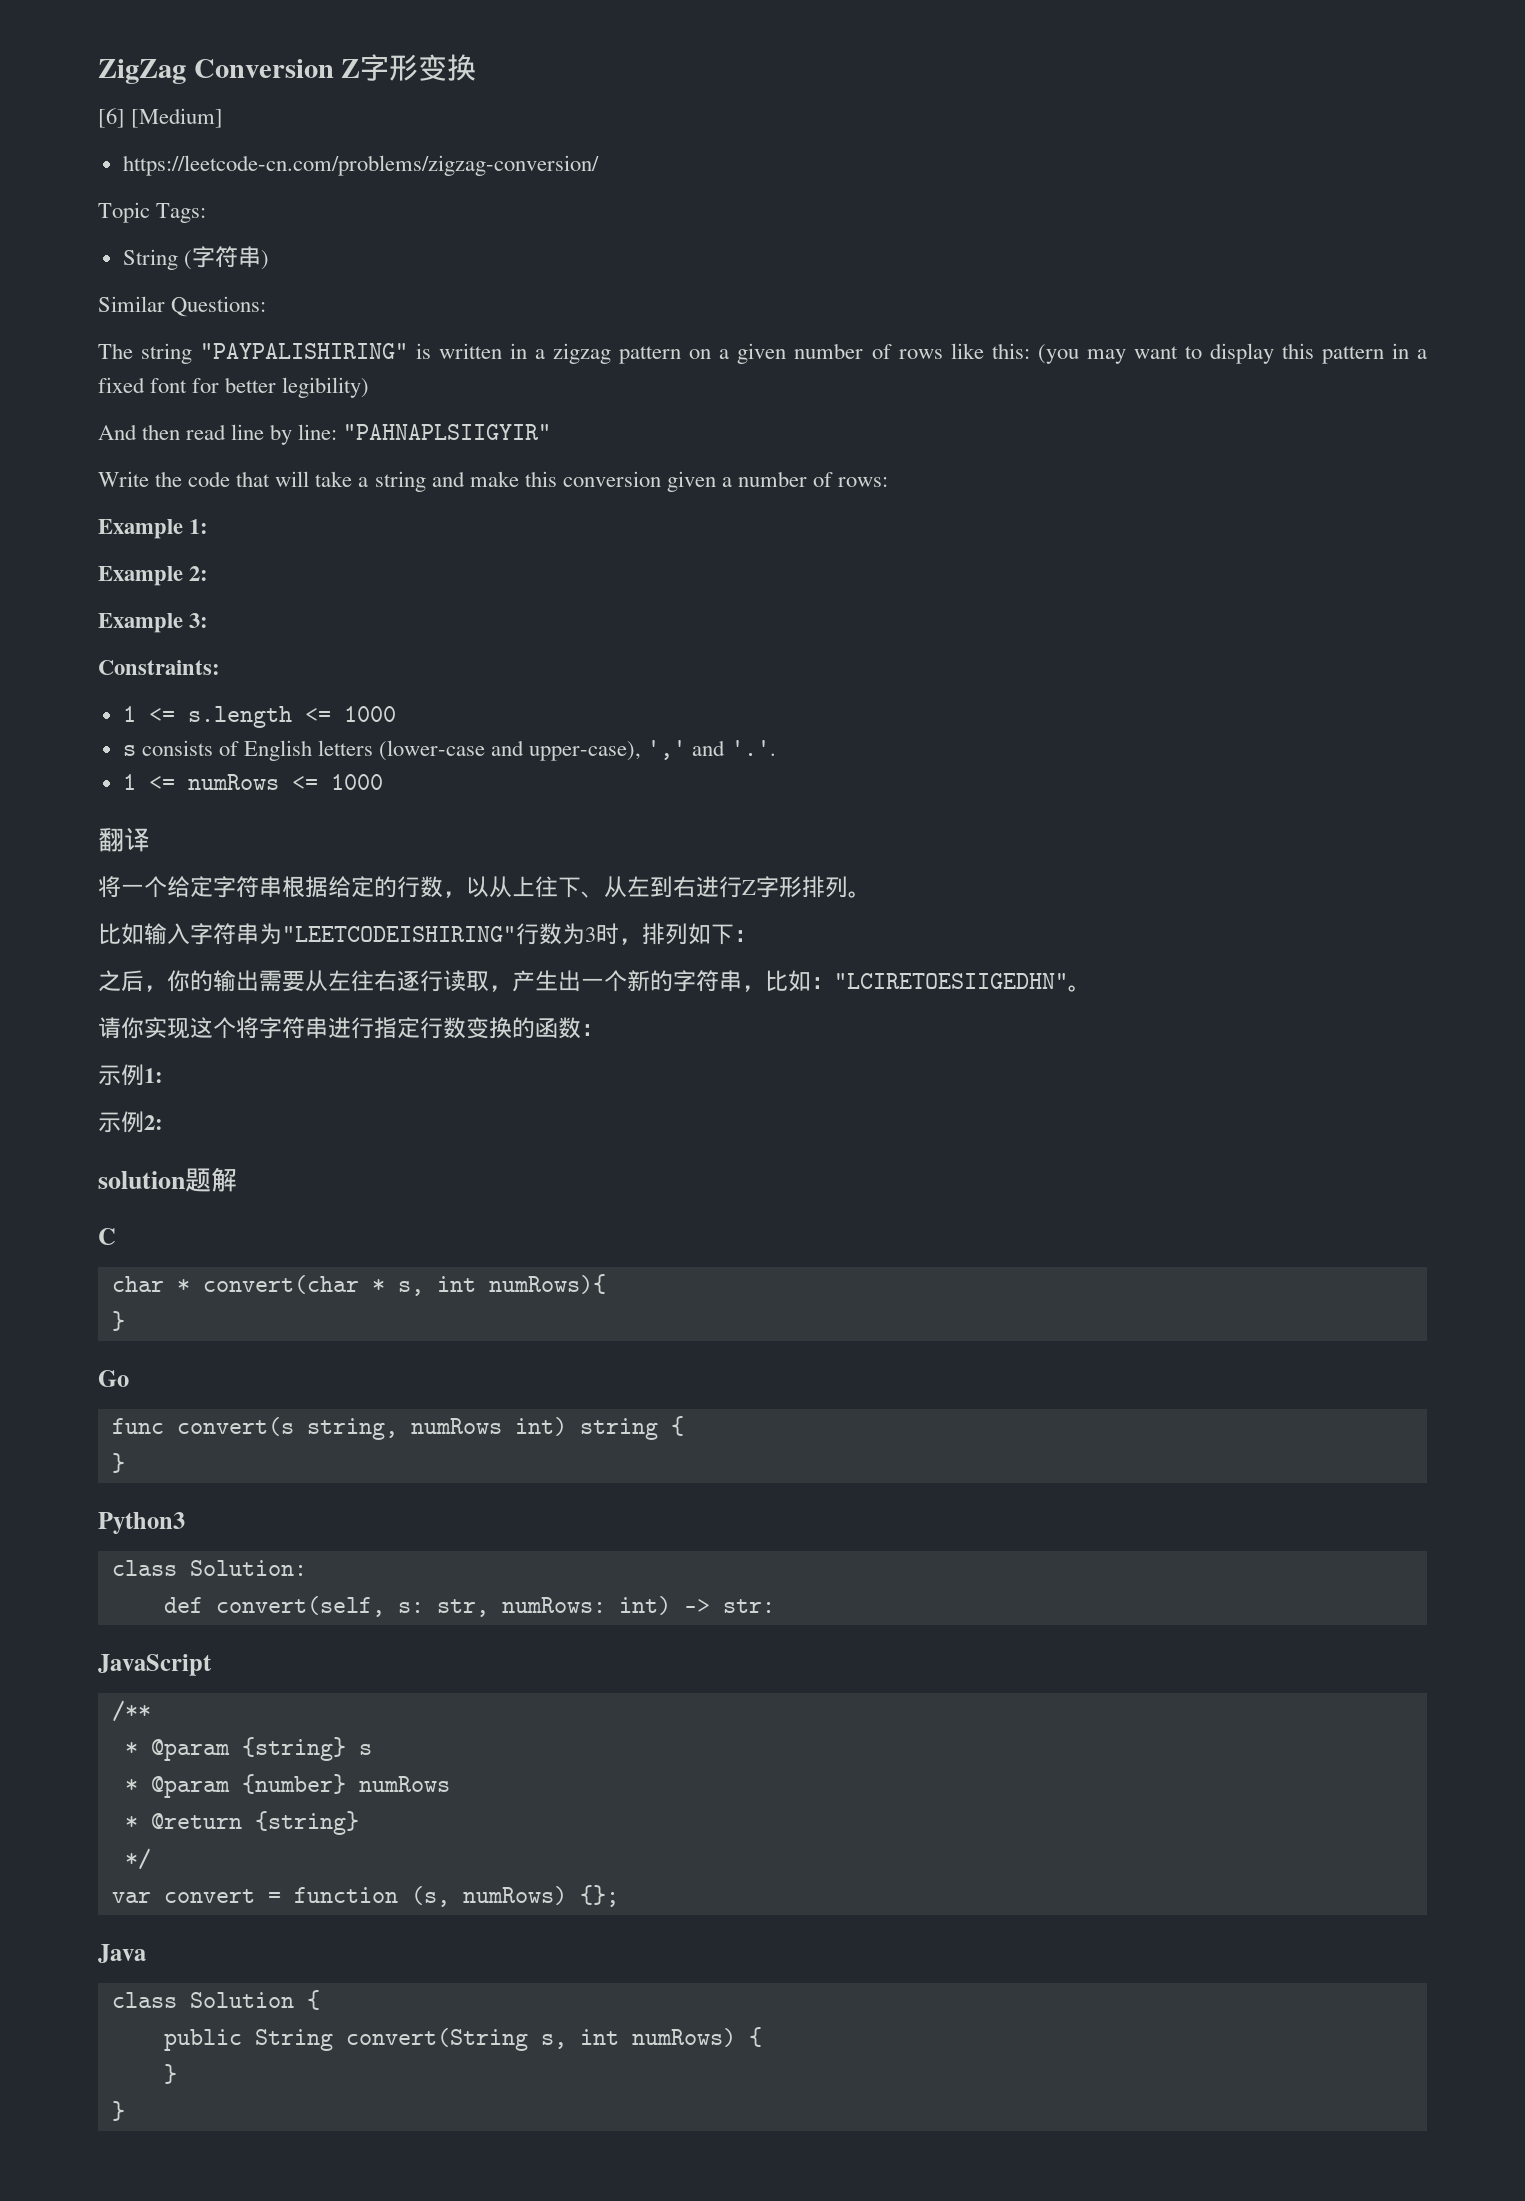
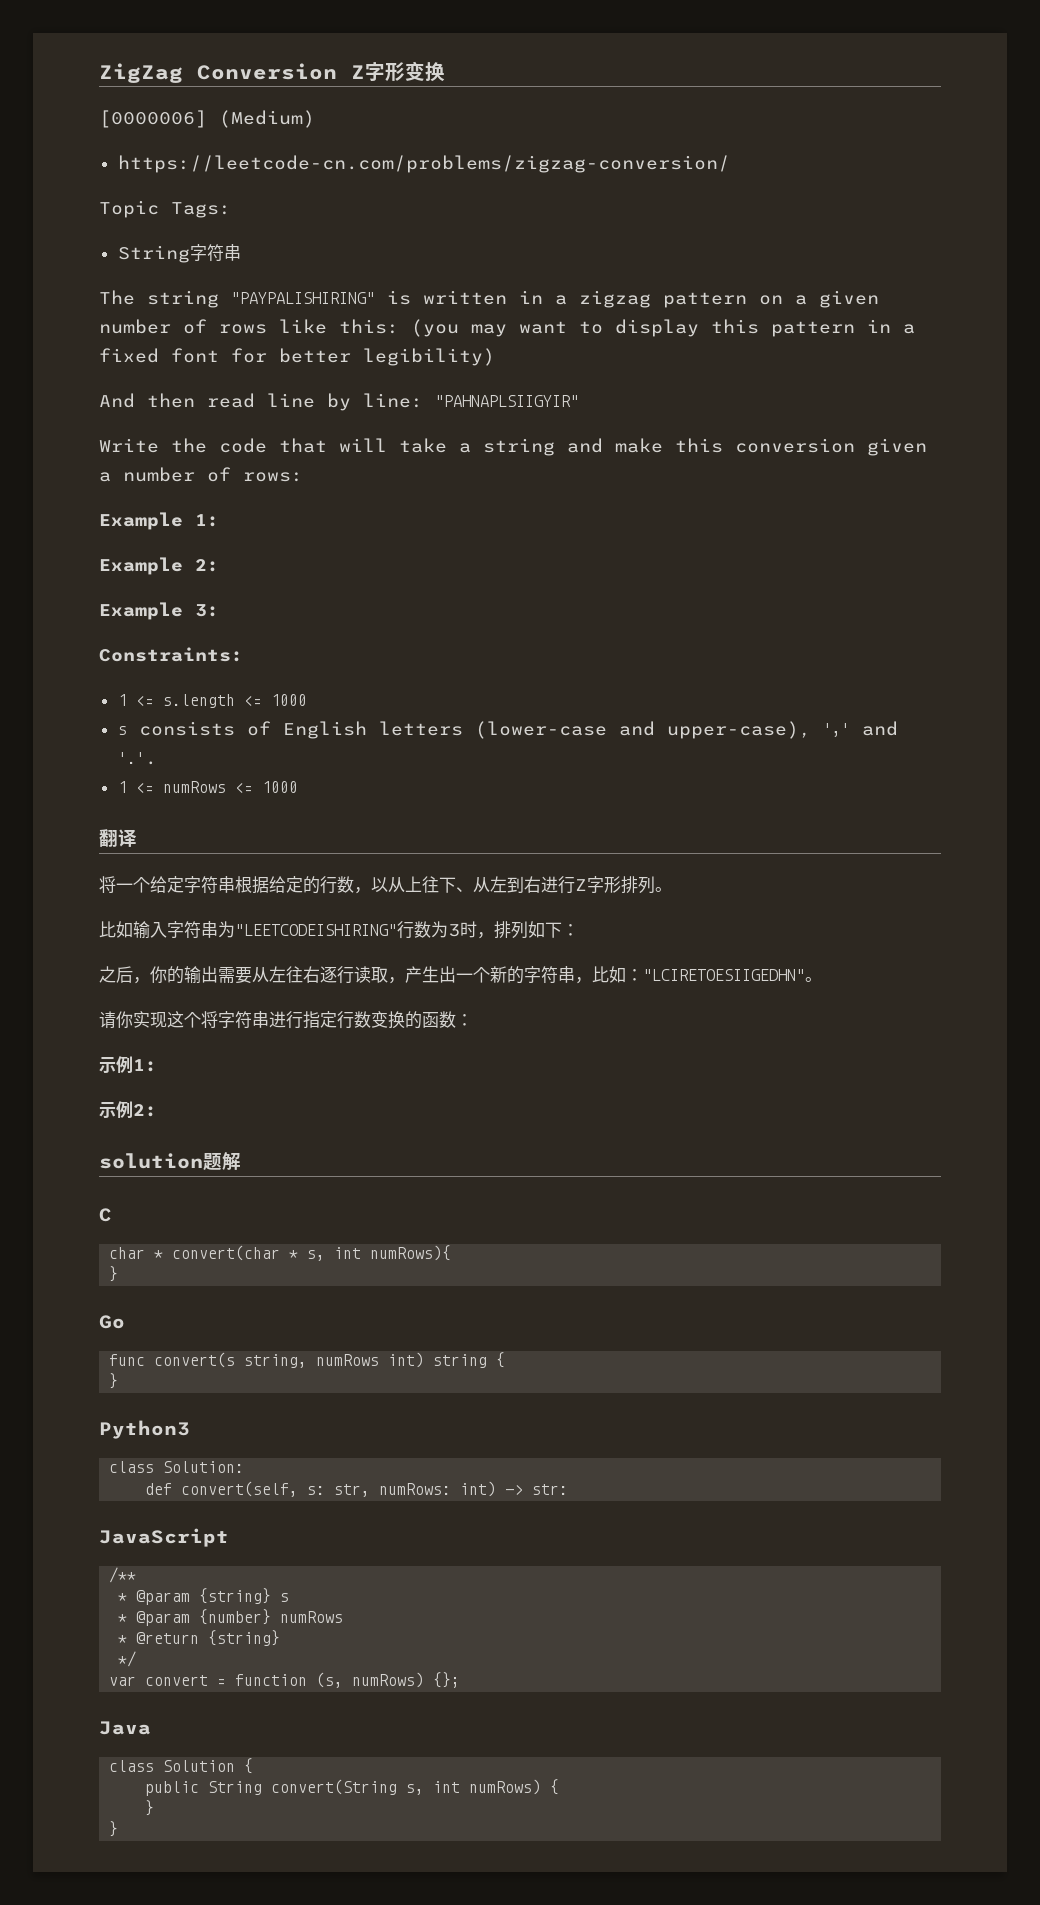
- [6] [Medium]
+ [0000006] (Medium)
- String (字符串)
- Similar Questions:
+ String字符串

